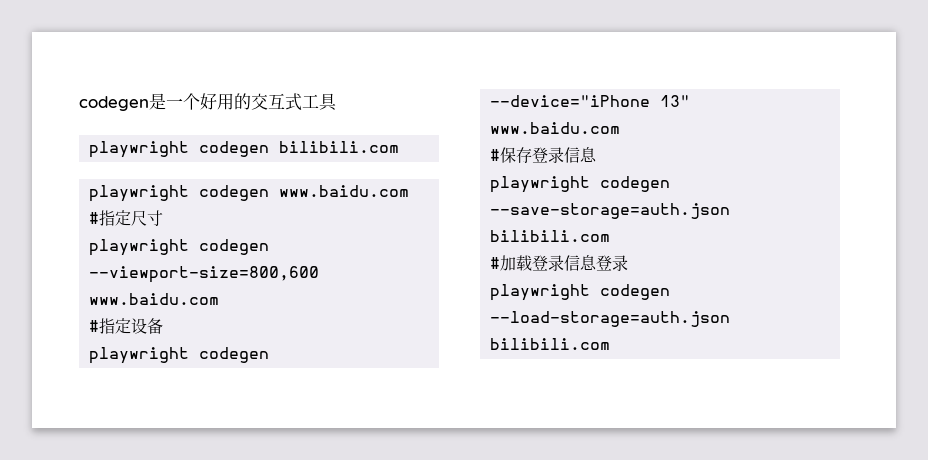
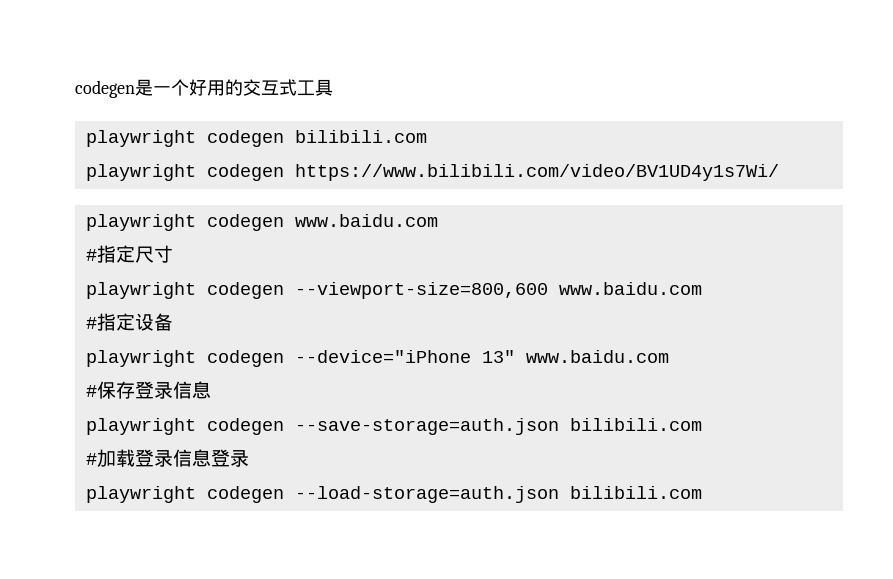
+ playwright codegen https://www.bilibili.com/video/BV1UD4y1s7Wi/

